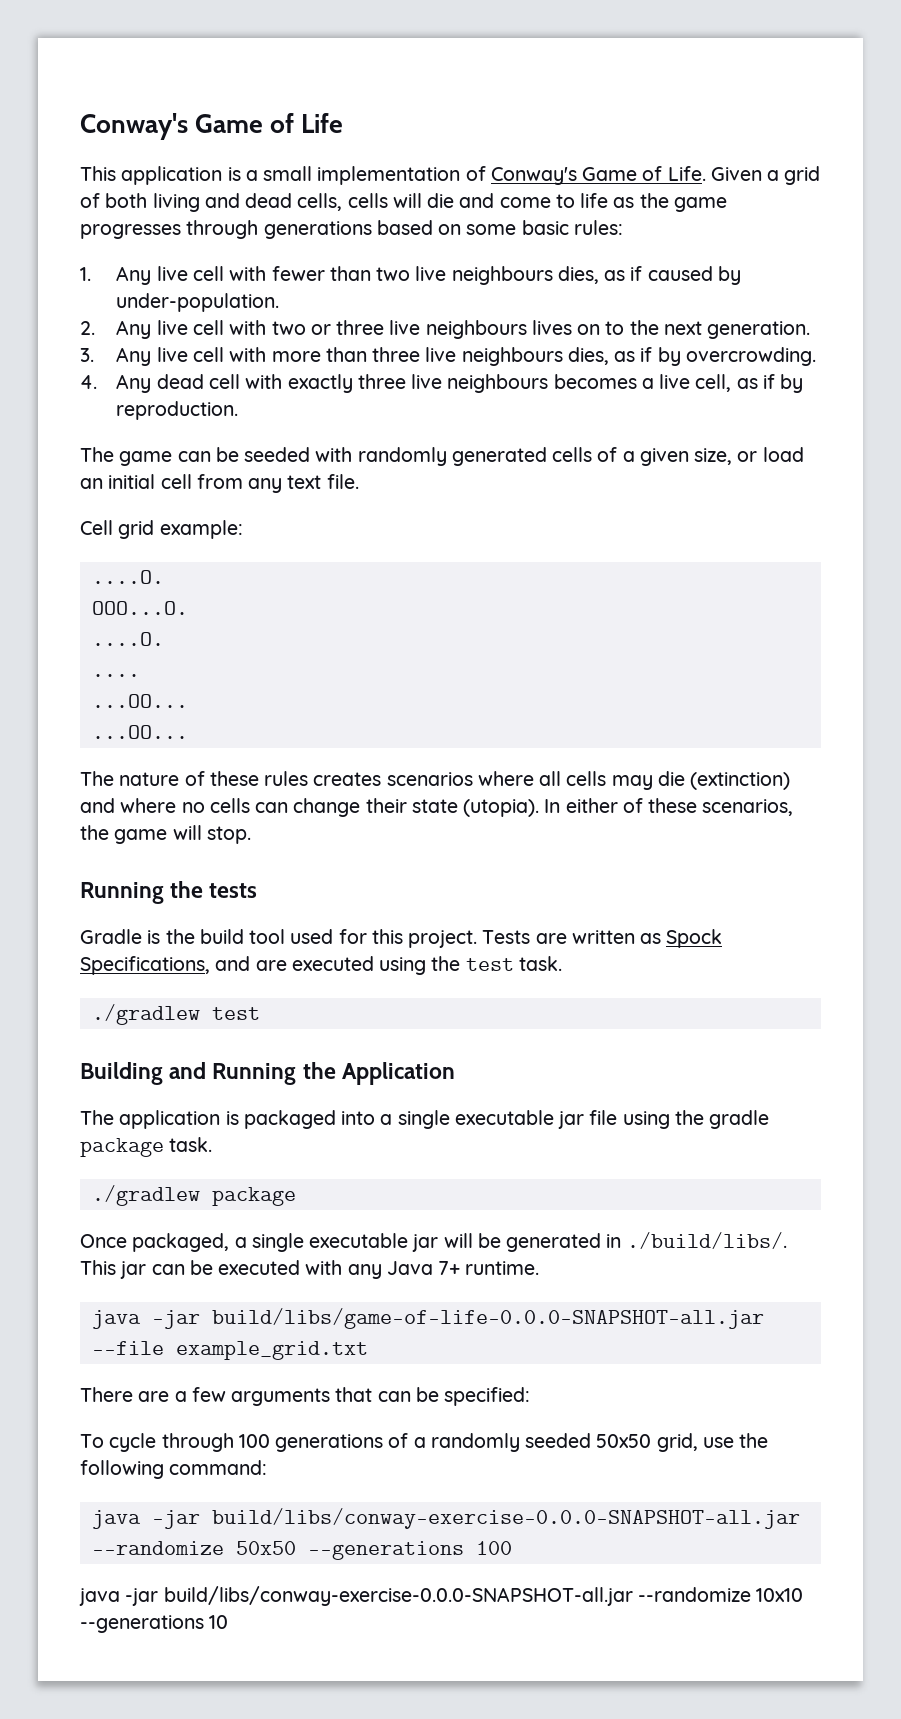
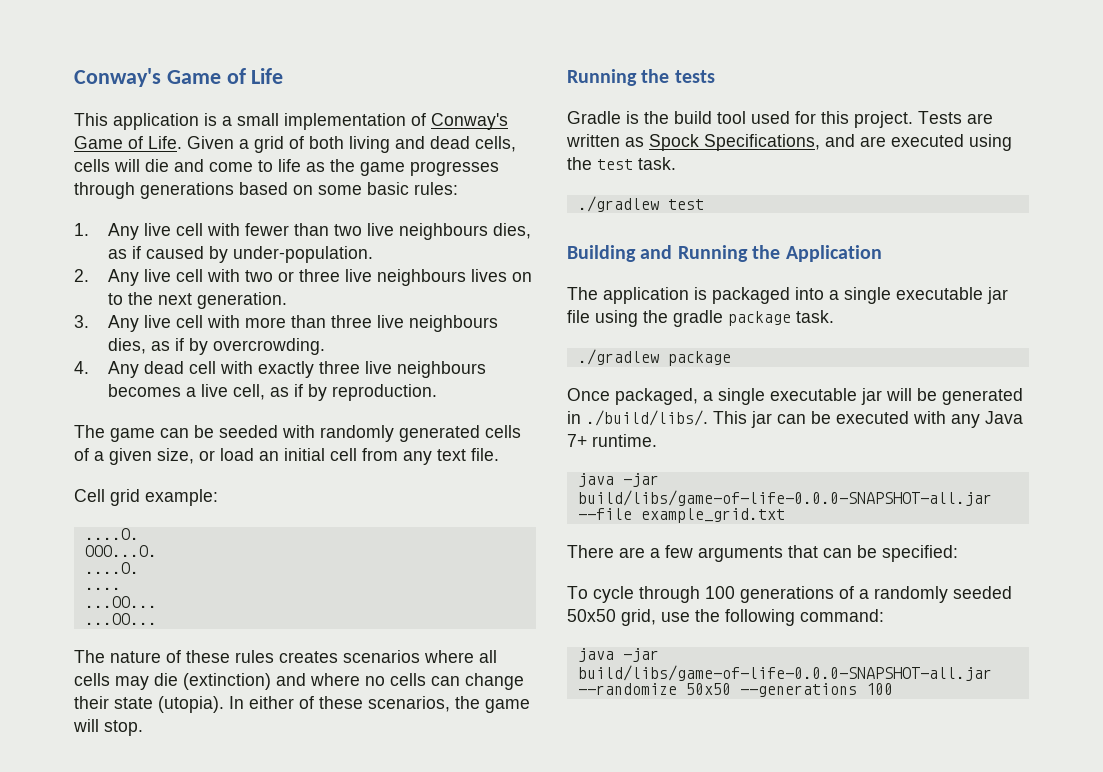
- java -jar build/libs/conway-exercise-0.0.0-SNAPSHOT-all.jar --randomize 50x50 --generations 100
+ java -jar build/libs/game-of-life-0.0.0-SNAPSHOT-all.jar --randomize 50x50 --generations 100
- java -jar build/libs/conway-exercise-0.0.0-SNAPSHOT-all.jar --randomize 10x10 --generations 10

